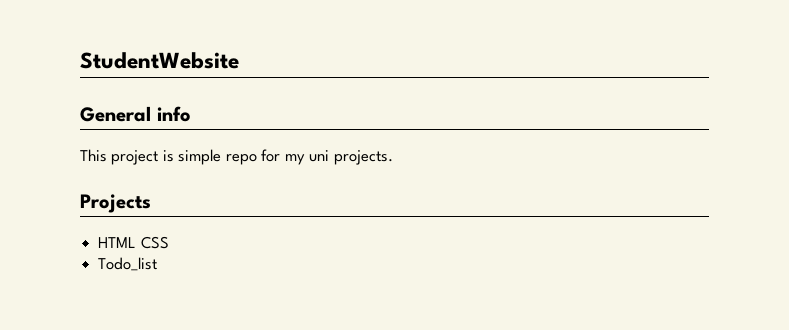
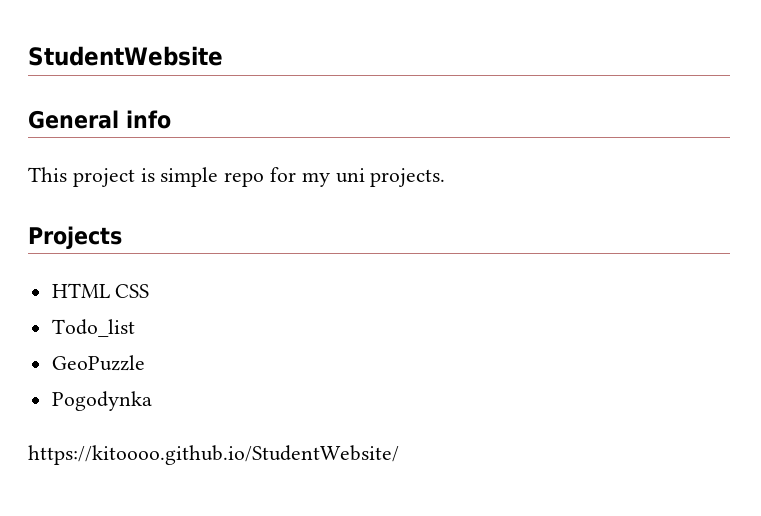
+ GeoPuzzle
+ Pogodynka
+ https://kitoooo.github.io/StudentWebsite/

